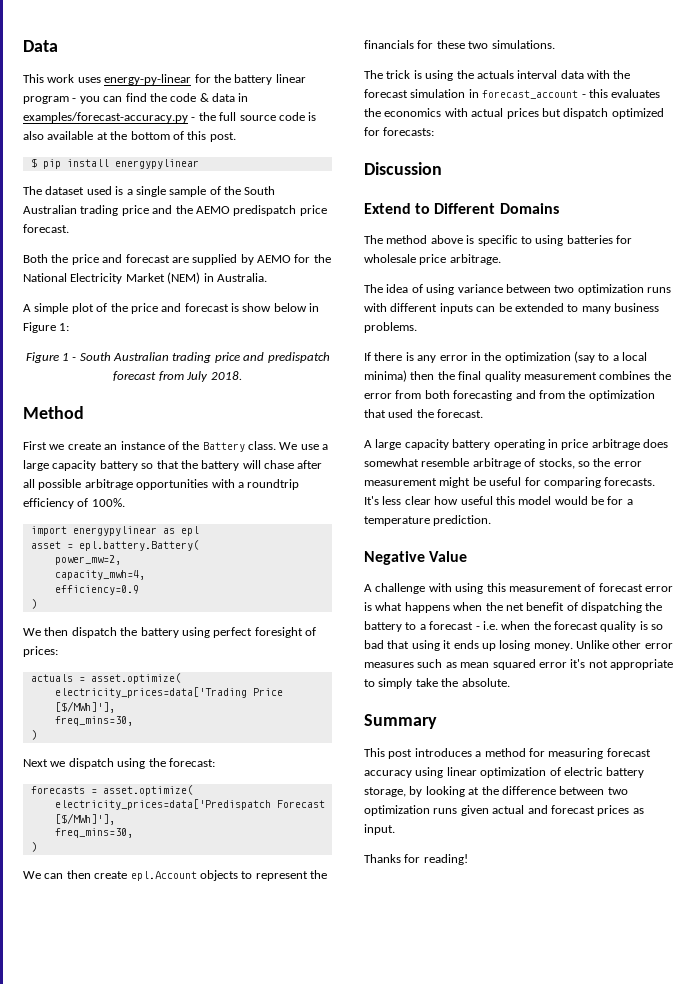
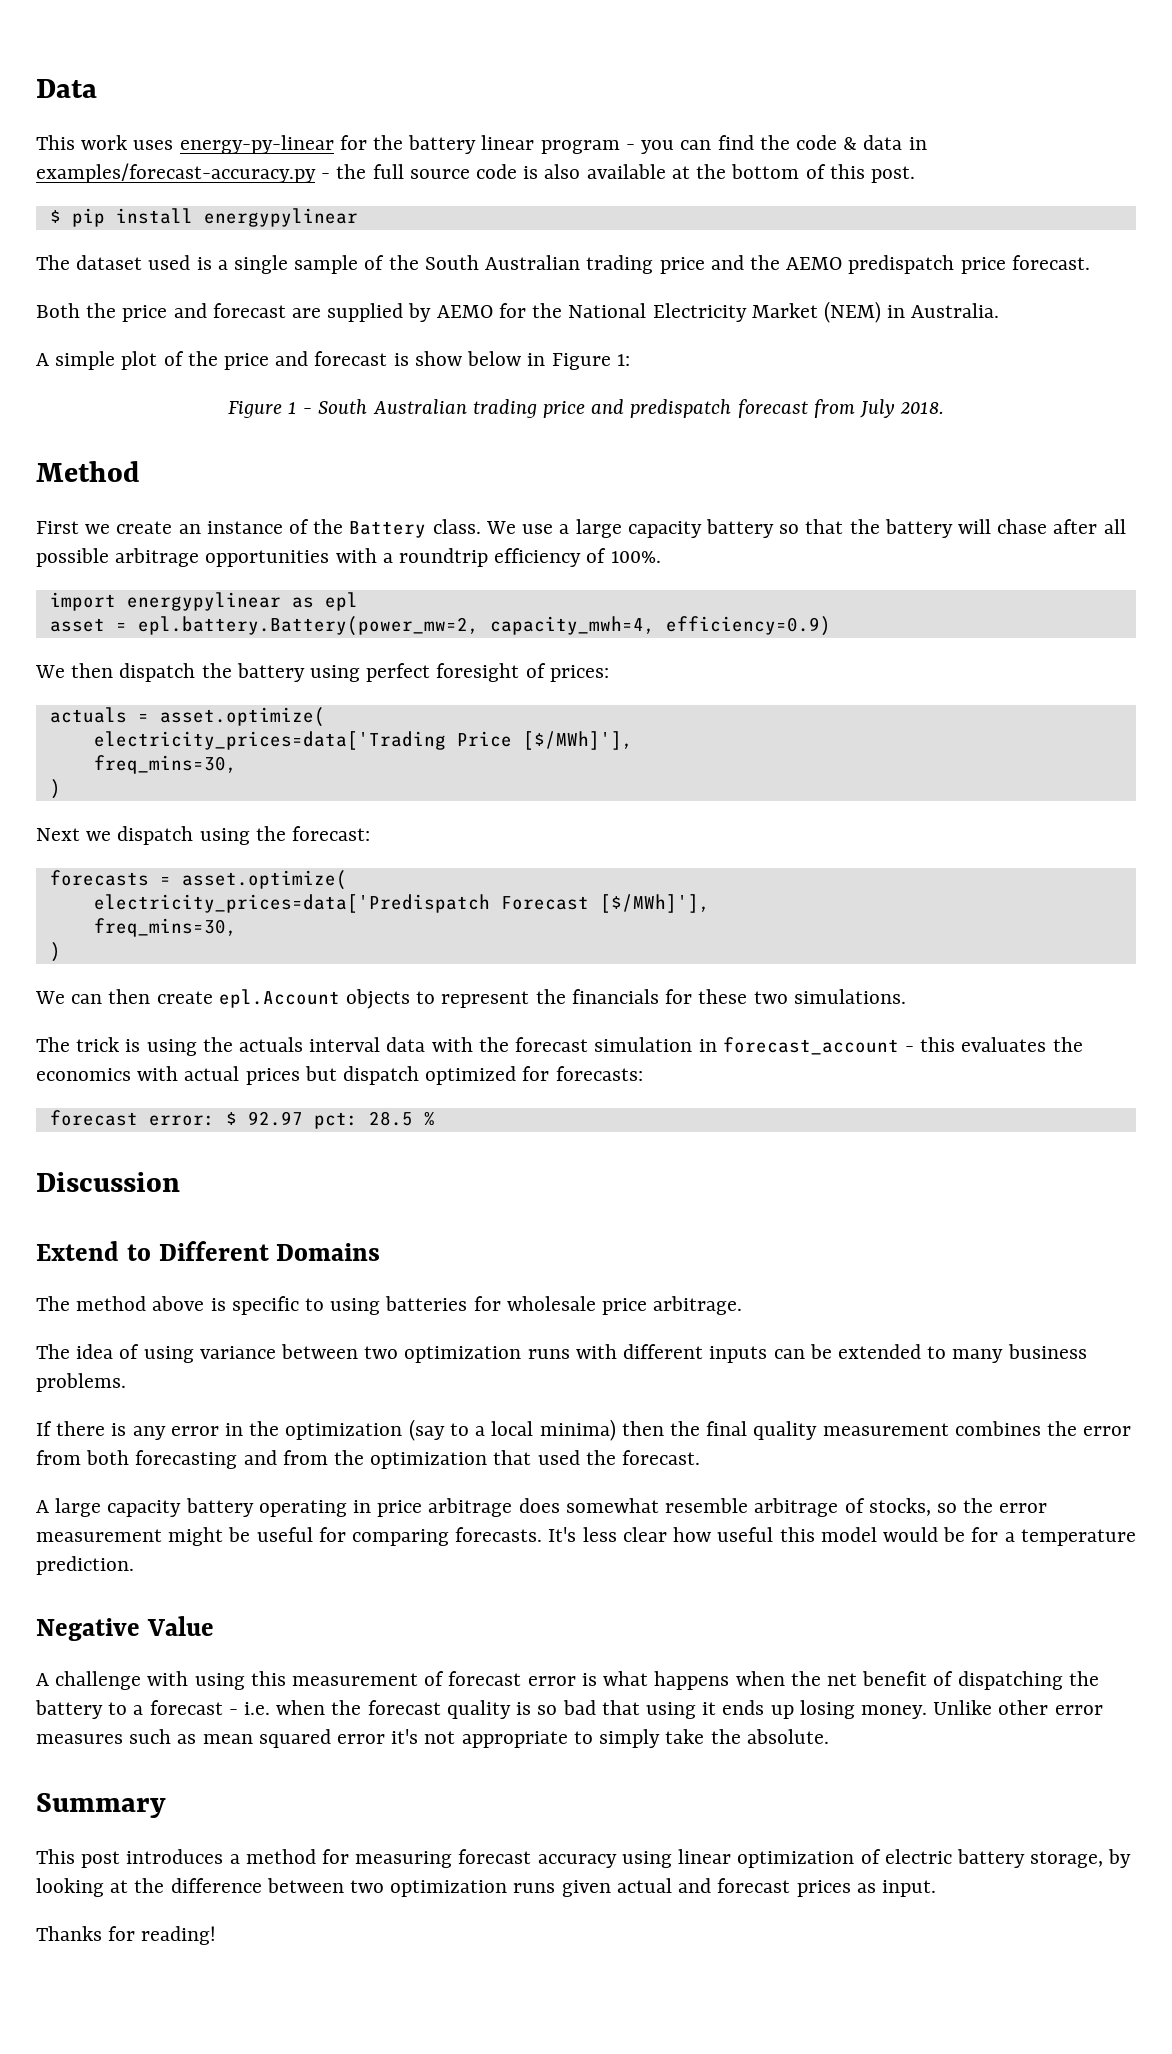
- asset = epl.battery.Battery(
- power_mw=2,
- capacity_mwh=4,
- efficiency=0.9
- )
+ asset = epl.battery.Battery(power_mw=2, capacity_mwh=4, efficiency=0.9)
+ forecast error: $ 92.97 pct: 28.5 %

